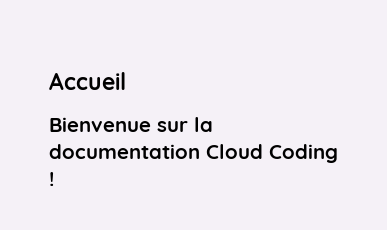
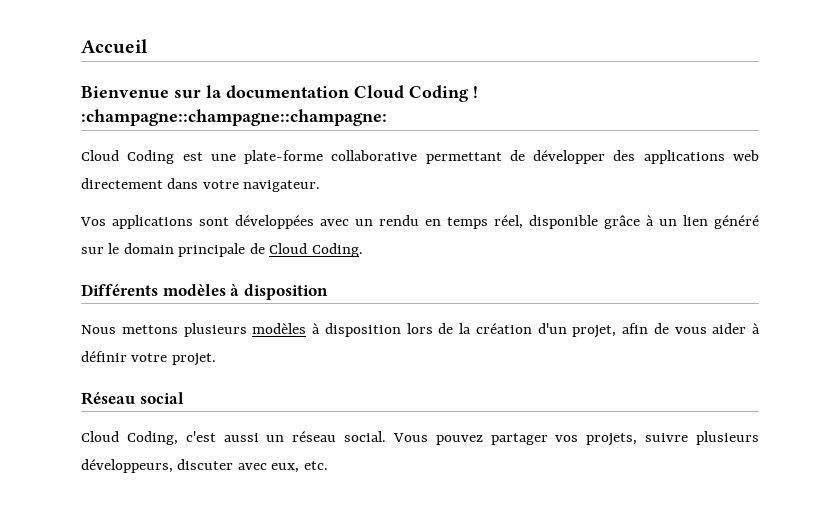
- Bienvenue sur la documentation Cloud Coding !
+ Bienvenue sur la documentation Cloud Coding ! :champagne::champagne::champagne:
+ Cloud Coding est une plate-forme collaborative permettant de développer des applications web directement dans votre navigateur.
+ Vos applications sont développées avec un rendu en temps réel, disponible grâce à un lien généré sur le domain principale de Cloud Coding.
+ Différents modèles à disposition
+ Nous mettons plusieurs modèles à disposition lors de la création d'un projet, afin de vous aider à définir votre projet.
+ Réseau social
+ Cloud Coding, c'est aussi un réseau social. Vous pouvez partager vos projets, suivre plusieurs développeurs, discuter avec eux, etc.

